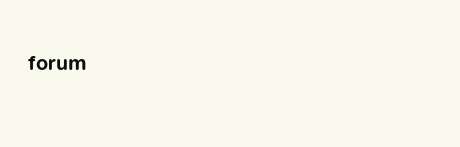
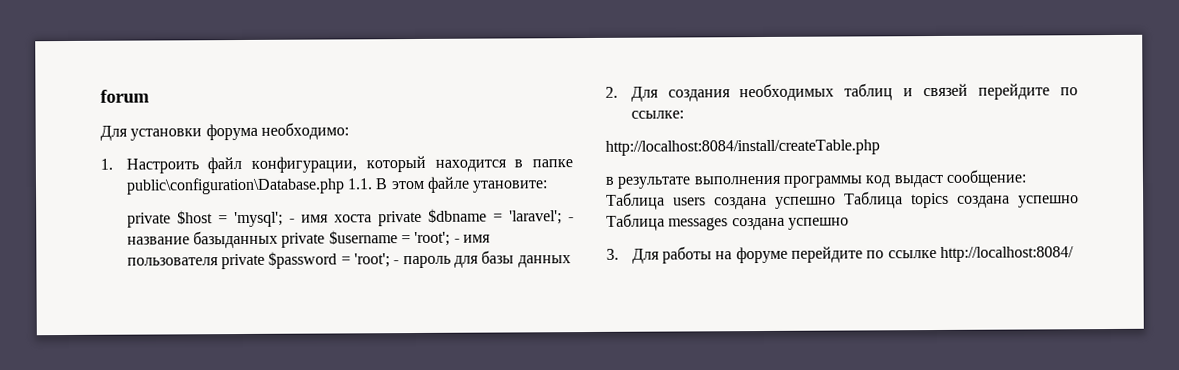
+ Для установки форума необходимо:
+ 1. Настроить файл конфигурации, который находится в папке public\configuration\Database.php 1.1. В этом файле утановите:
+ private $host = 'mysql'; - имя хоста private $dbname = 'laravel'; - название базыданных private $username = 'root'; - имя пользователя private $password = 'root'; - пароль для базы данных
+ 2. Для создания необходимых таблиц и связей перейдите по ссылке:
+ http://localhost:8084/install/createTable.php
+ в результате выполнения программы код выдаст сообщение: Таблица users создана успешно Таблица topics создана успешно Таблица messages создана успешно
+ 3. Для работы на форуме перейдите по ссылке http://localhost:8084/

